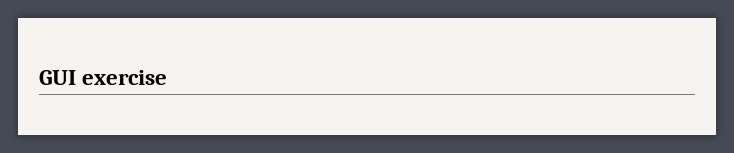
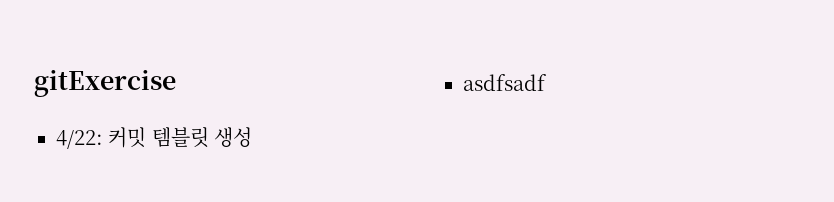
- GUI exercise
+ gitExercise
+ 4/22: 커밋 템블릿 생성
+ asdfsadf

